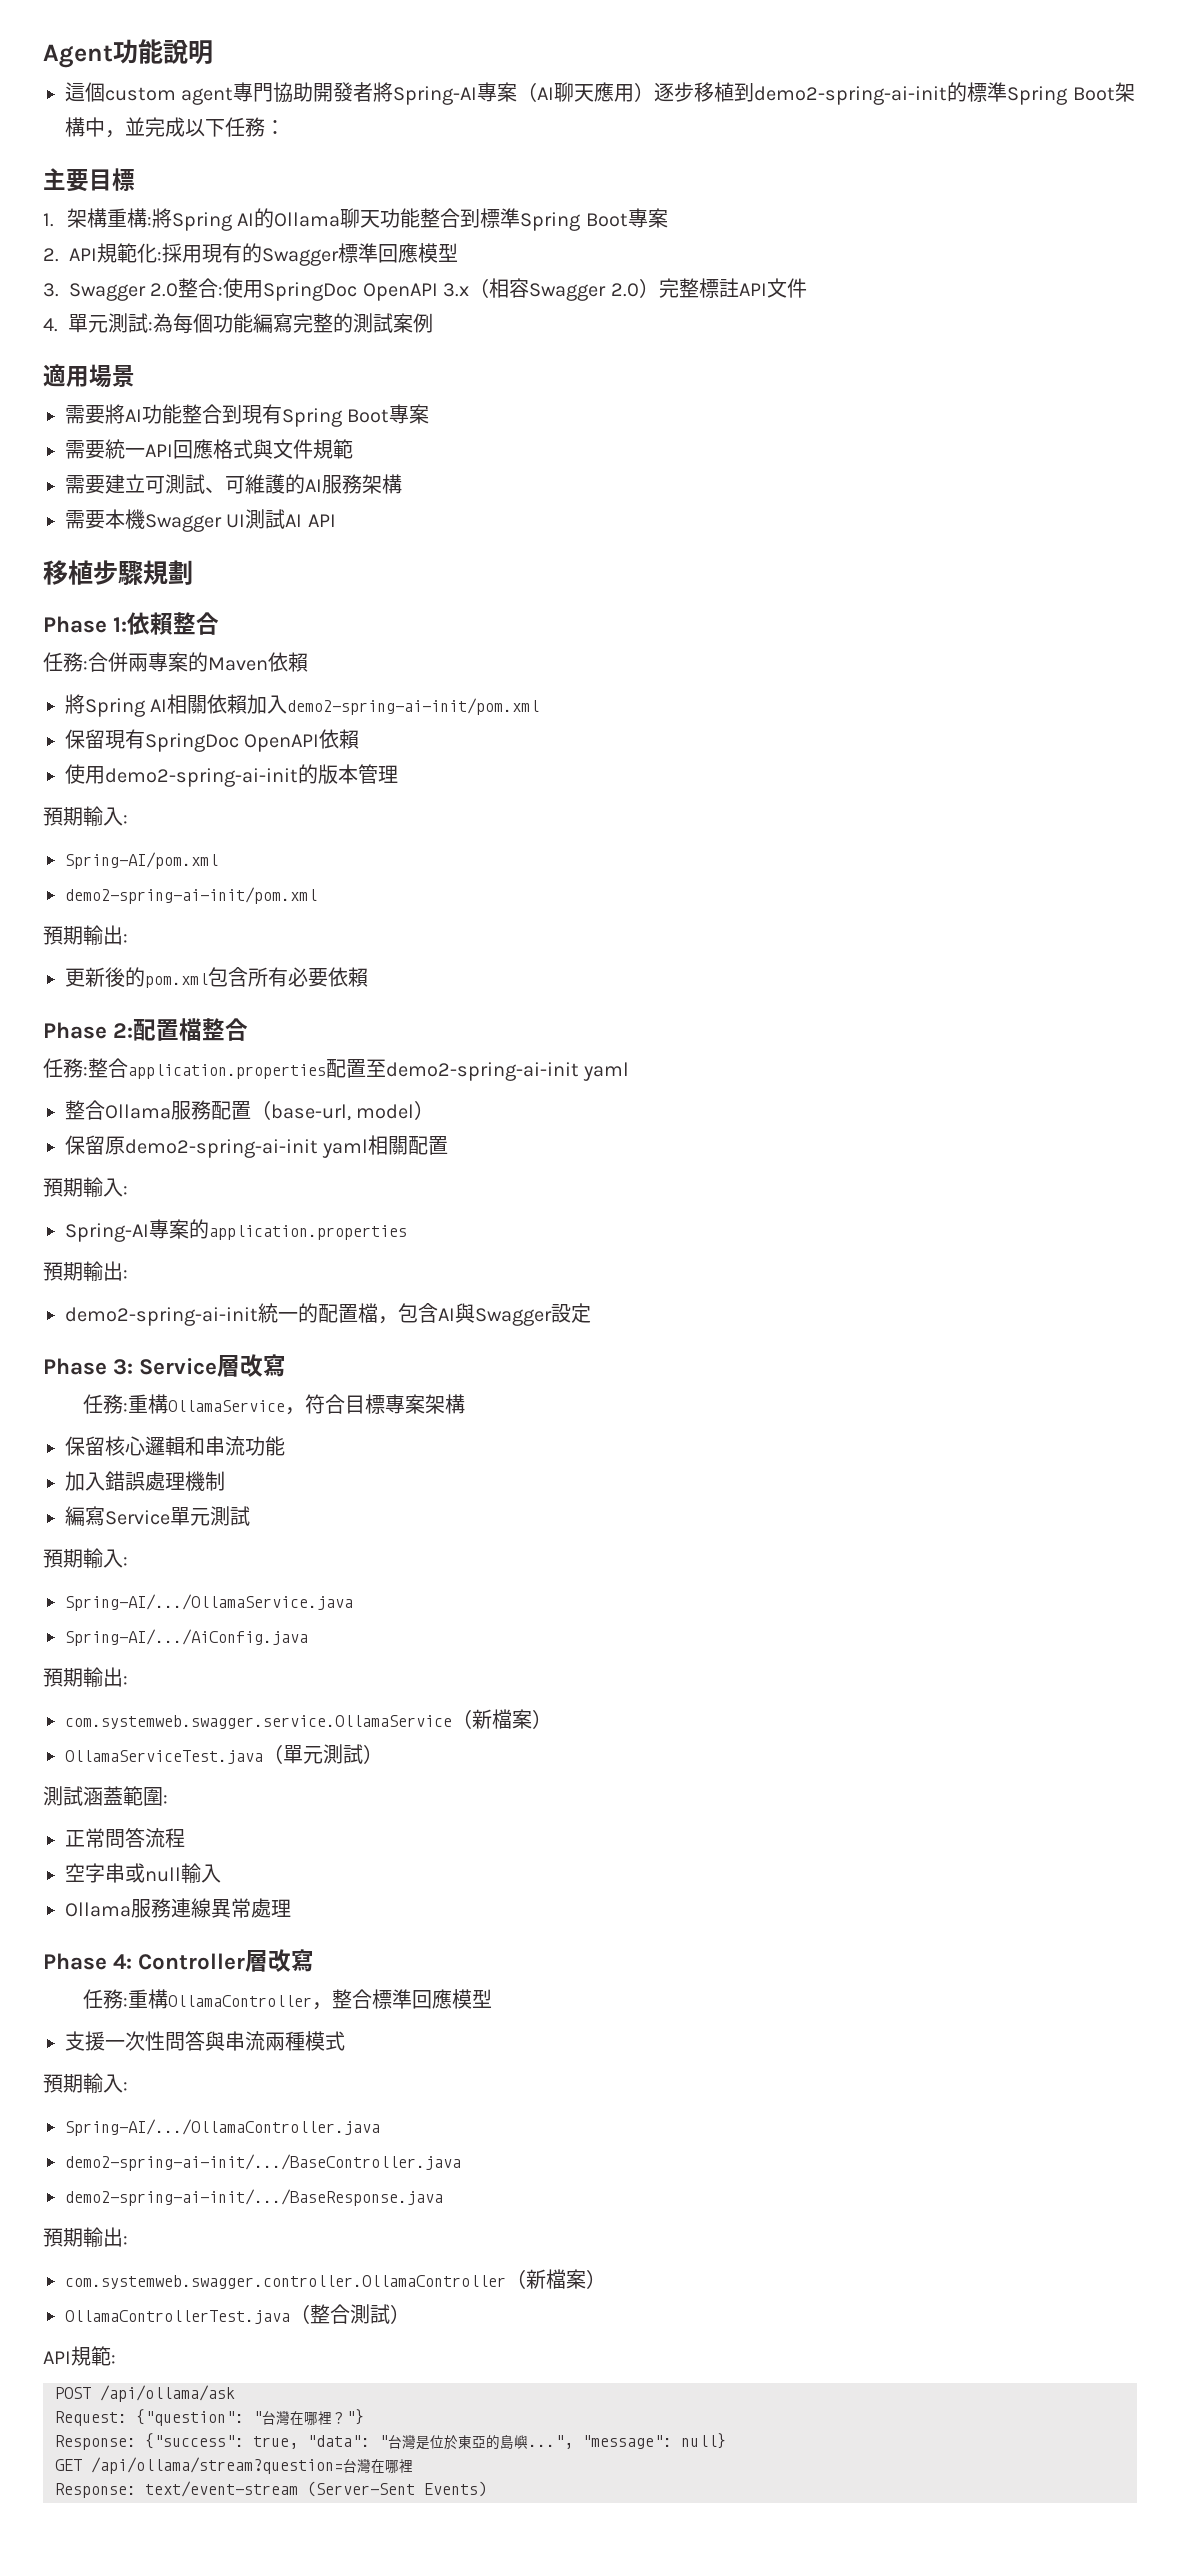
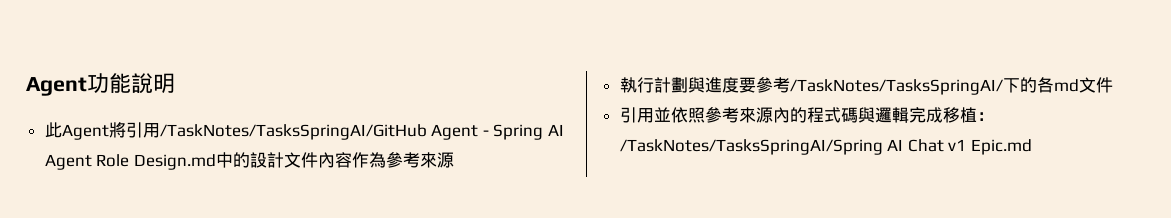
- 這個custom agent專門協助開發者將Spring-AI專案（AI聊天應用）逐步移植到demo2-spring-ai-init的標準Spring Boot架構中，並完成以下任務：
- 主要目標
- 1.架構重構:將Spring AI的Ollama聊天功能整合到標準Spring Boot專案
- 2. API規範化:採用現有的Swagger標準回應模型
- 3. Swagger 2.0整合:使用SpringDoc OpenAPI 3.x（相容Swagger 2.0）完整標註API文件
- 4.單元測試:為每個功能編寫完整的測試案例
- 適用場景
- 需要將AI功能整合到現有Spring Boot專案
- 需要統一API回應格式與文件規範
- 需要建立可測試、可維護的AI服務架構
- 需要本機Swagger UI測試AI API
- 移植步驟規劃
- Phase 1:依賴整合
- 任務:合併兩專案的Maven依賴
- 將Spring AI相關依賴加入demo2-spring-ai-init/pom.xml
- 保留現有SpringDoc OpenAPI依賴
- 使用demo2-spring-ai-init的版本管理
- 預期輸入:
- Spring-AI/pom.xml
- demo2-spring-ai-init/pom.xml
- 預期輸出:
- 更新後的pom.xml包含所有必要依賴
- Phase 2:配置檔整合
- 任務:整合application.properties配置至demo2-spring-ai-init yaml
- 整合Ollama服務配置（base-url, model）
- 保留原demo2-spring-ai-init yaml相關配置
- 預期輸入:
- Spring-AI專案的application.properties
- 預期輸出:
- demo2-spring-ai-init統一的配置檔，包含AI與Swagger設定
- Phase 3: Service層改寫
- 任務:重構OllamaService，符合目標專案架構
- 保留核心邏輯和串流功能
- 加入錯誤處理機制
- 編寫Service單元測試
- 預期輸入:
- Spring-AI/.../OllamaService.java
- Spring-AI/.../AiConfig.java
- 預期輸出:
- com.systemweb.swagger.service.OllamaService（新檔案）
- OllamaServiceTest.java（單元測試）
- 測試涵蓋範圍:
- 正常問答流程
- 空字串或null輸入
- Ollama服務連線異常處理
- Phase 4: Controller層改寫
- 任務:重構OllamaController，整合標準回應模型
- 支援一次性問答與串流兩種模式
- 預期輸入:
- Spring-AI/.../OllamaController.java
- demo2-spring-ai-init/.../BaseController.java
- demo2-spring-ai-init/.../BaseResponse.java
- 預期輸出:
- com.systemweb.swagger.controller.OllamaController（新檔案）
- OllamaControllerTest.java（整合測試）
- API規範:
- POST /api/ollama/ask
- Request: {"question": "台灣在哪裡？"}
- Response: {"success": true, "data": "台灣是位於東亞的島嶼...", "message": null}
- GET /api/ollama/stream?question=台灣在哪裡
- Response: text/event-stream (Server-Sent Events)
+ 此Agent將引用/TaskNotes/TasksSpringAI/GitHub Agent - Spring AI Agent Role Design.md中的設計文件內容作為參考來源
+ 執行計劃與進度要參考/TaskNotes/TasksSpringAI/下的各md文件
+ 引用並依照參考來源內的程式碼與邏輯完成移植：/TaskNotes/TasksSpringAI/Spring AI Chat v1 Epic.md

